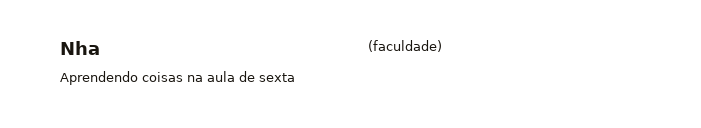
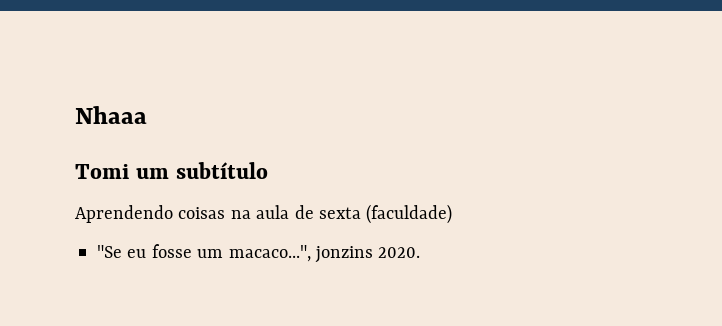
- Nha
+ Nhaaa
+ Tomi um subtítulo
+ "Se eu fosse um macaco...", jonzins 2020.

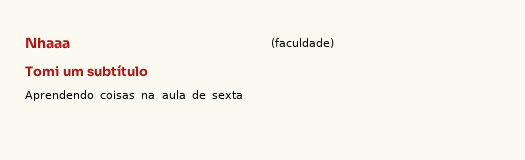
- "Se eu fosse um macaco...", jonzins 2020.

